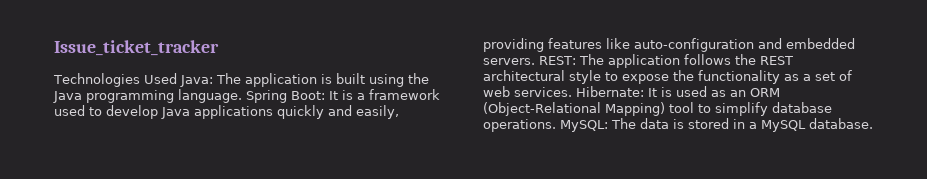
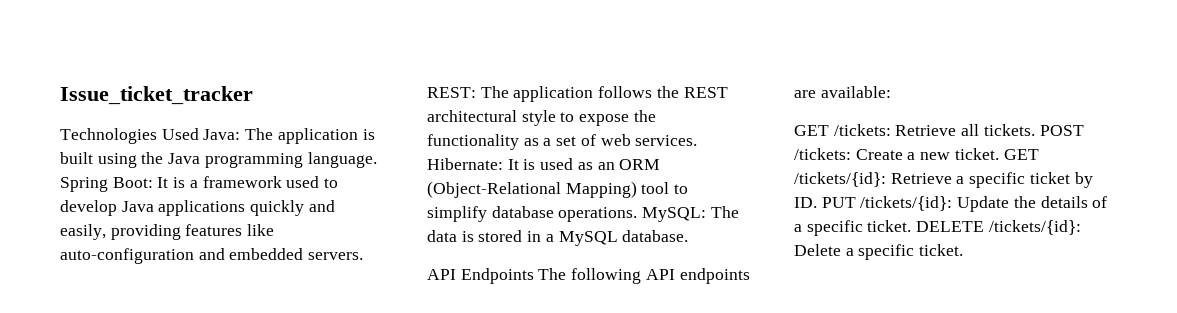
+ API Endpoints The following API endpoints are available:
+ GET /tickets: Retrieve all tickets. POST /tickets: Create a new ticket. GET /tickets/{id}: Retrieve a specific ticket by ID. PUT /tickets/{id}: Update the details of a specific ticket. DELETE /tickets/{id}: Delete a specific ticket.

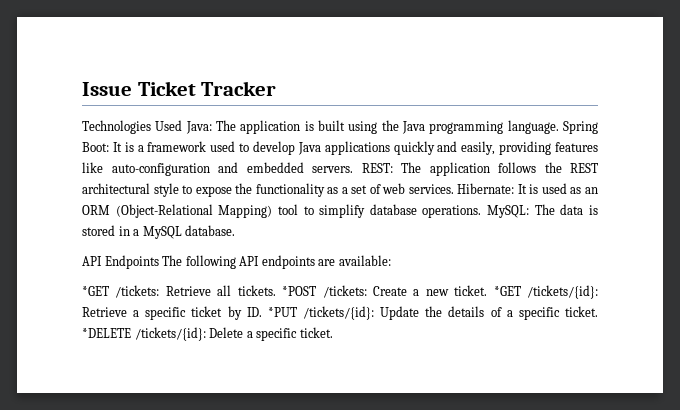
- Issue_ticket_tracker
+ Issue Ticket Tracker
- GET /tickets: Retrieve all tickets.
+ *GET /tickets: Retrieve all tickets.
- POST /tickets: Create a new ticket.
+ *POST /tickets: Create a new ticket.
- GET /tickets/{id}: Retrieve a specific ticket by ID. PUT /tickets/{id}: Update the details of a specific ticket.
+ *GET /tickets/{id}: Retrieve a specific ticket by ID. *PUT /tickets/{id}: Update the details of a specific ticket.
- DELETE /tickets/{id}: Delete a specific ticket.
+ *DELETE /tickets/{id}: Delete a specific ticket.

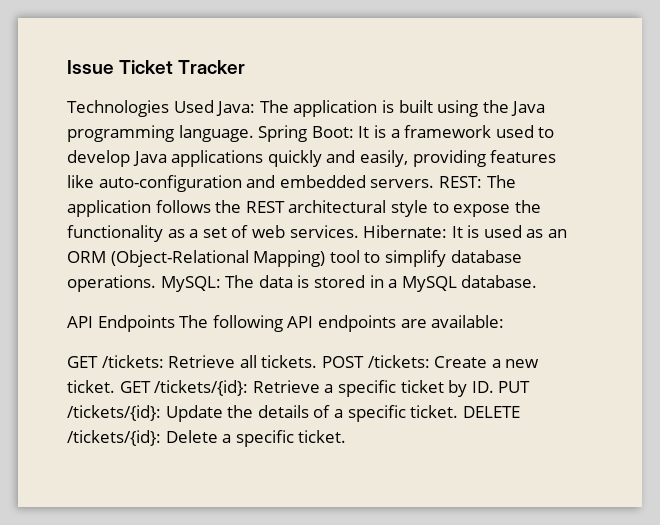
- *GET /tickets: Retrieve all tickets.
+ GET /tickets: Retrieve all tickets.
- *POST /tickets: Create a new ticket.
+ POST /tickets: Create a new ticket.
- *GET /tickets/{id}: Retrieve a specific ticket by ID. *PUT /tickets/{id}: Update the details of a specific ticket.
+ GET /tickets/{id}: Retrieve a specific ticket by ID. PUT /tickets/{id}: Update the details of a specific ticket.
- *DELETE /tickets/{id}: Delete a specific ticket.
+ DELETE /tickets/{id}: Delete a specific ticket.

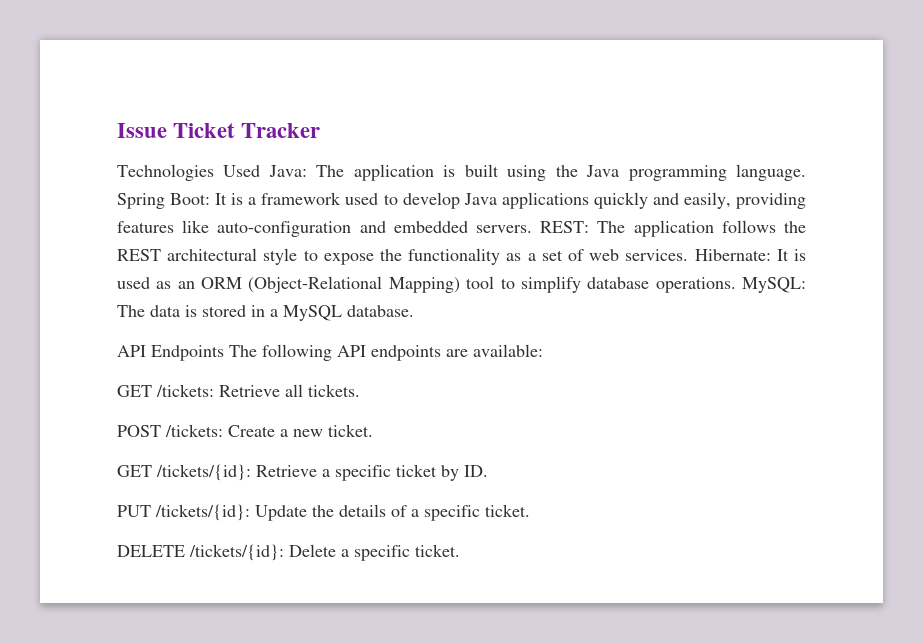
- GET /tickets: Retrieve all tickets. POST /tickets: Create a new ticket. GET /tickets/{id}: Retrieve a specific ticket by ID. PUT /tickets/{id}: Update the details of a specific ticket. DELETE /tickets/{id}: Delete a specific ticket.
+ GET /tickets: Retrieve all tickets.
+ POST /tickets: Create a new ticket.
+ GET /tickets/{id}: Retrieve a specific ticket by ID.
+ PUT /tickets/{id}: Update the details of a specific ticket.
+ DELETE /tickets/{id}: Delete a specific ticket.

